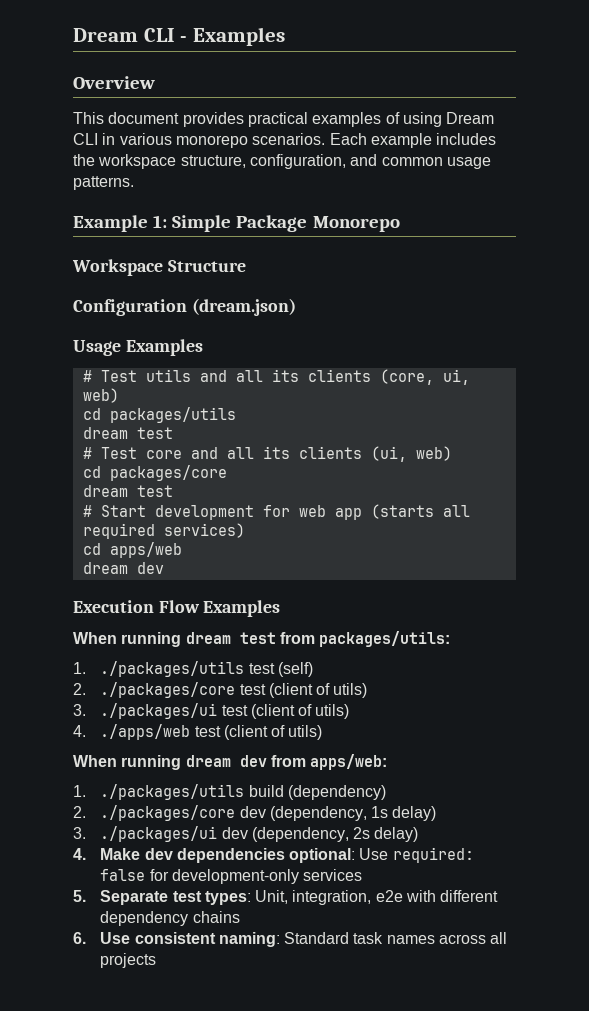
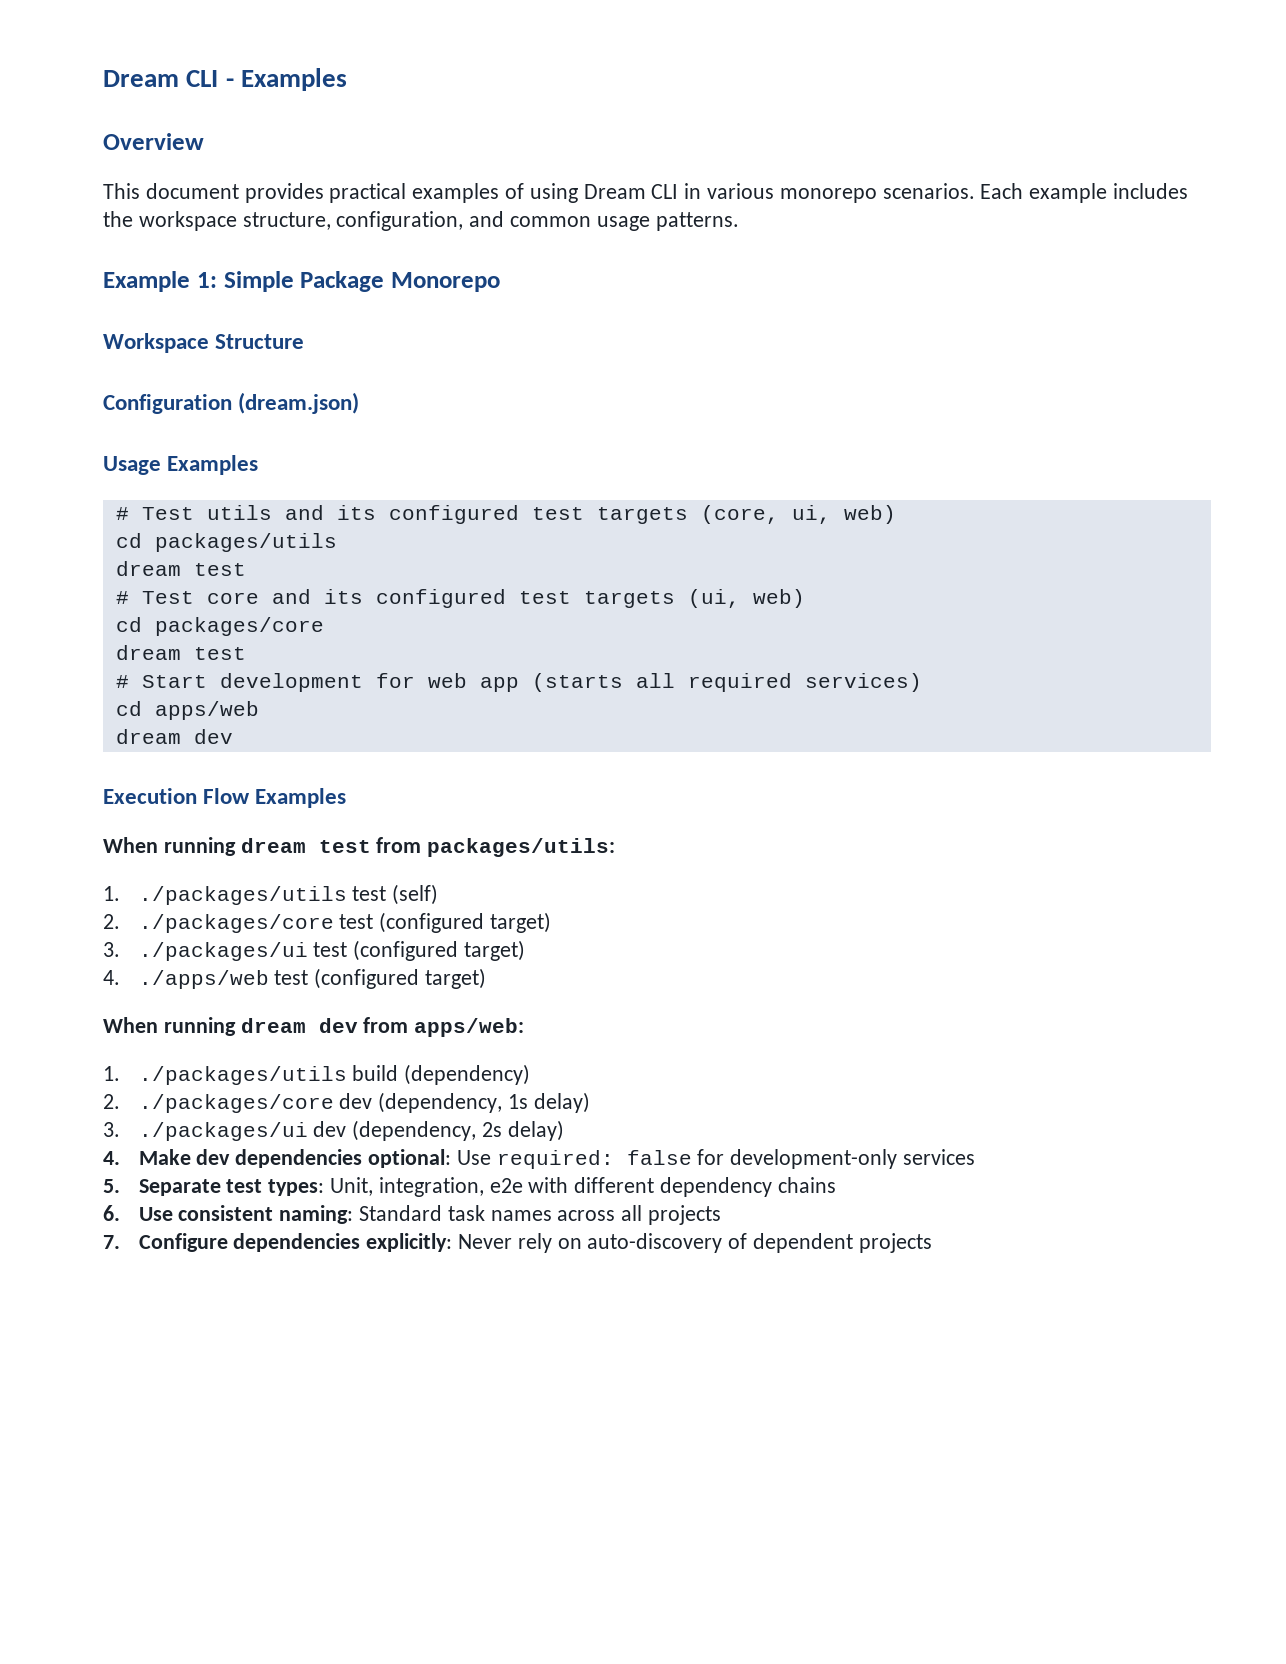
- # Test utils and all its clients (core, ui, web)
+ # Test utils and its configured test targets (core, ui, web)
- # Test core and all its clients (ui, web)
+ # Test core and its configured test targets (ui, web)
- 2. ./packages/core test (client of utils)
+ 2. ./packages/core test (configured target)
- 3. ./packages/ui test (client of utils)
+ 3. ./packages/ui test (configured target)
- 4. ./apps/web test (client of utils)
+ 4. ./apps/web test (configured target)
+ 7. Configure dependencies explicitly: Never rely on auto-discovery of dependent projects

